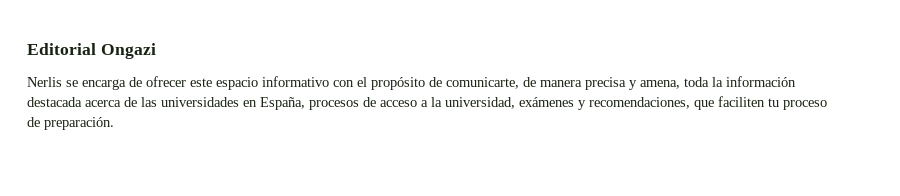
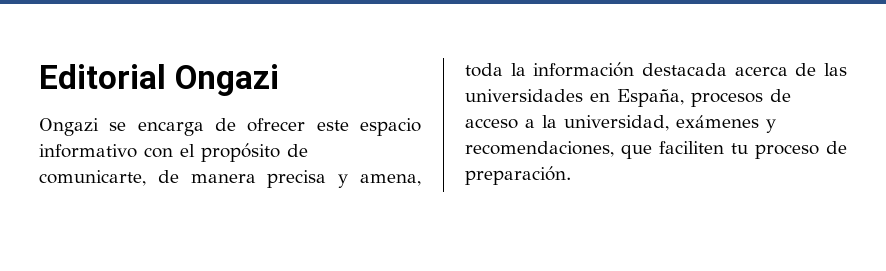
- Nerlis se encarga de ofrecer este espacio informativo con el propósito de comunicarte, de manera precisa y amena, toda la información destacada acerca de las universidades en España, procesos de acceso a la universidad, exámenes y recomendaciones, que faciliten tu proceso de preparación.
+ Ongazi se encarga de ofrecer este espacio informativo con el propósito de comunicarte, de manera precisa y amena, toda la información destacada acerca de las universidades en España, procesos de acceso a la universidad, exámenes y recomendaciones, que faciliten tu proceso de preparación.

